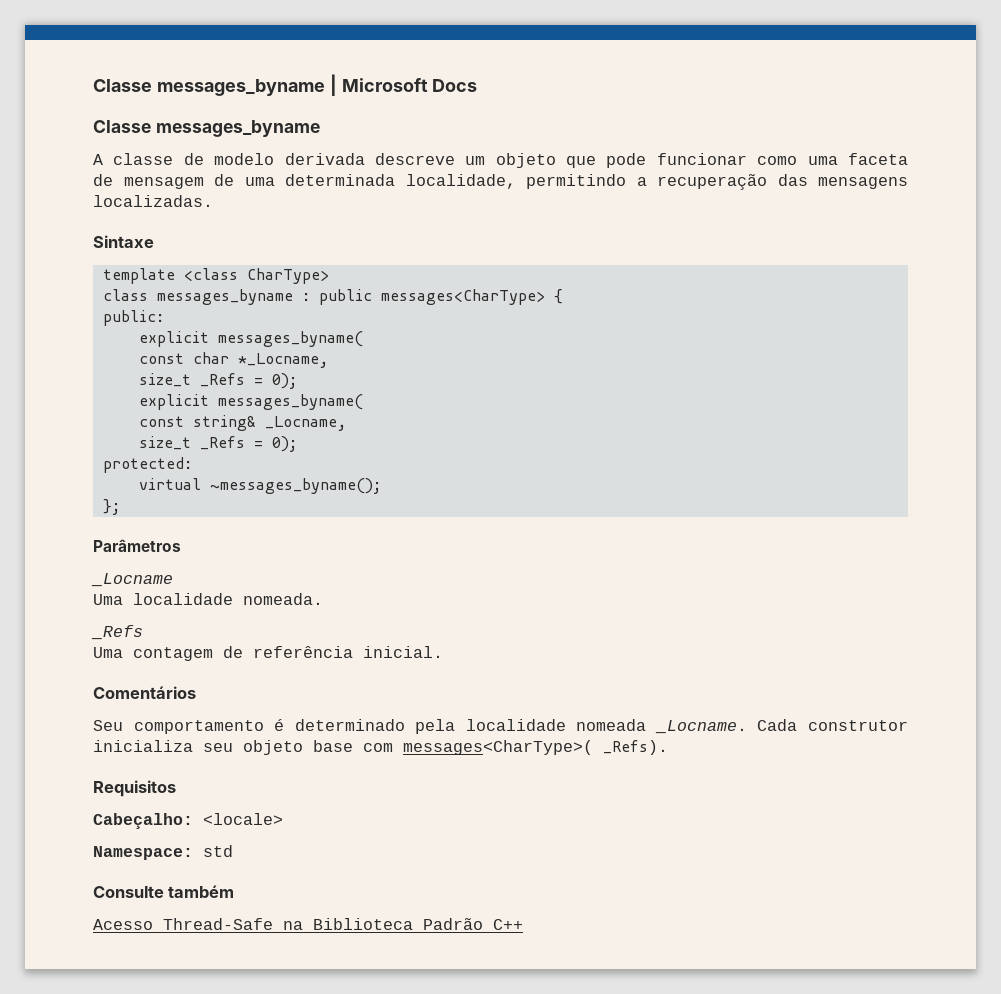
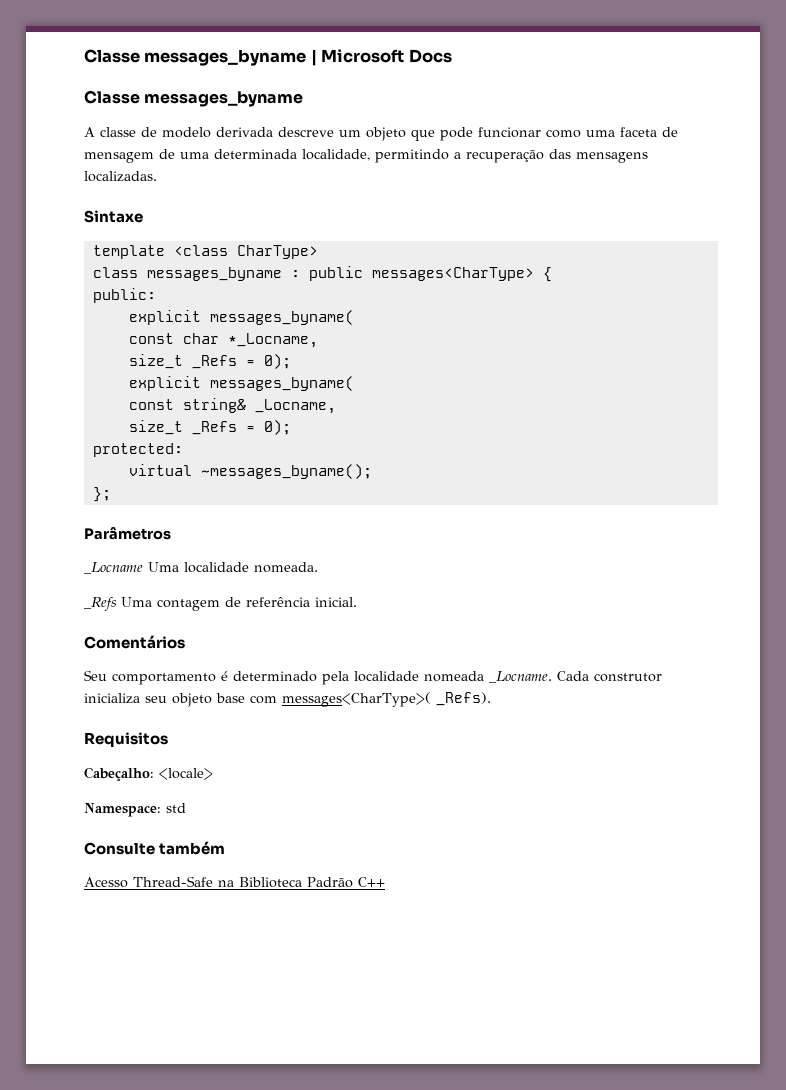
- _Locname
- Uma localidade nomeada.
- _Refs
- Uma contagem de referência inicial.
+ _Locname Uma localidade nomeada.
+ _Refs Uma contagem de referência inicial.

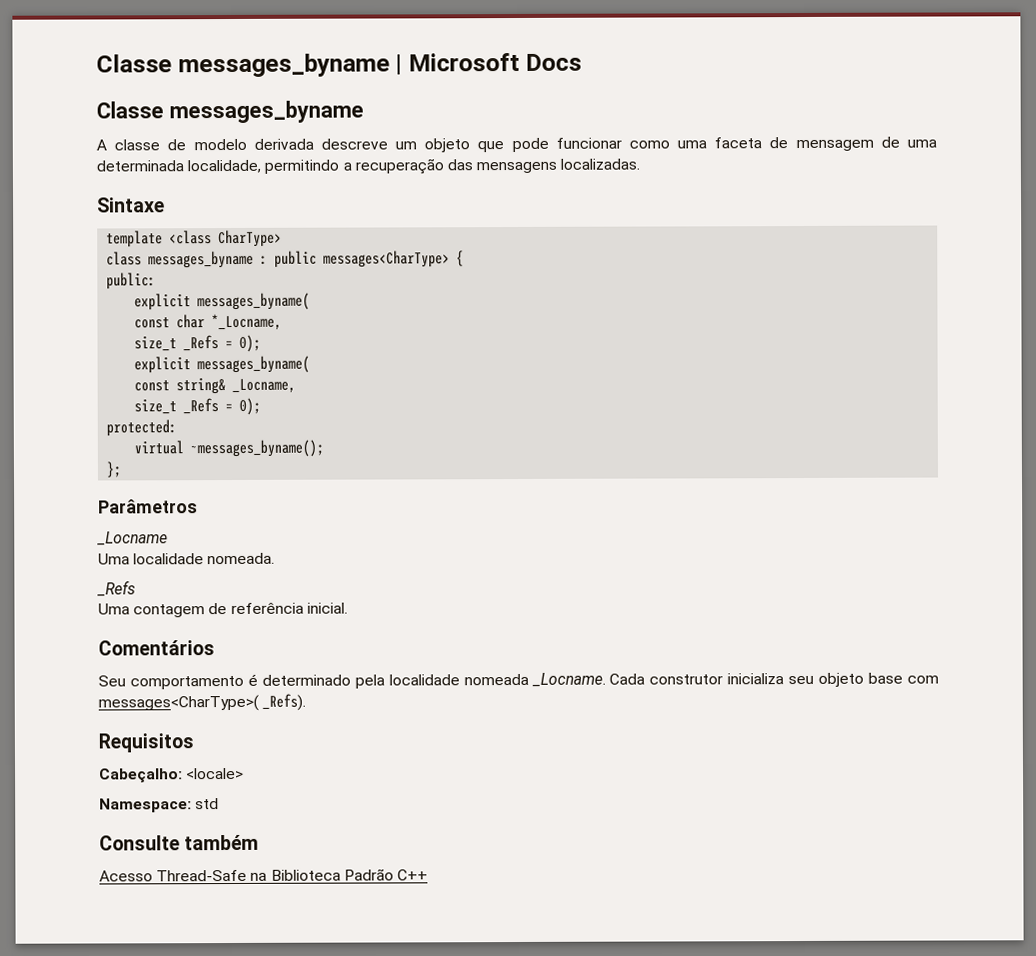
- _Locname Uma localidade nomeada.
- _Refs Uma contagem de referência inicial.
+ _Locname
+ Uma localidade nomeada.
+ _Refs
+ Uma contagem de referência inicial.

